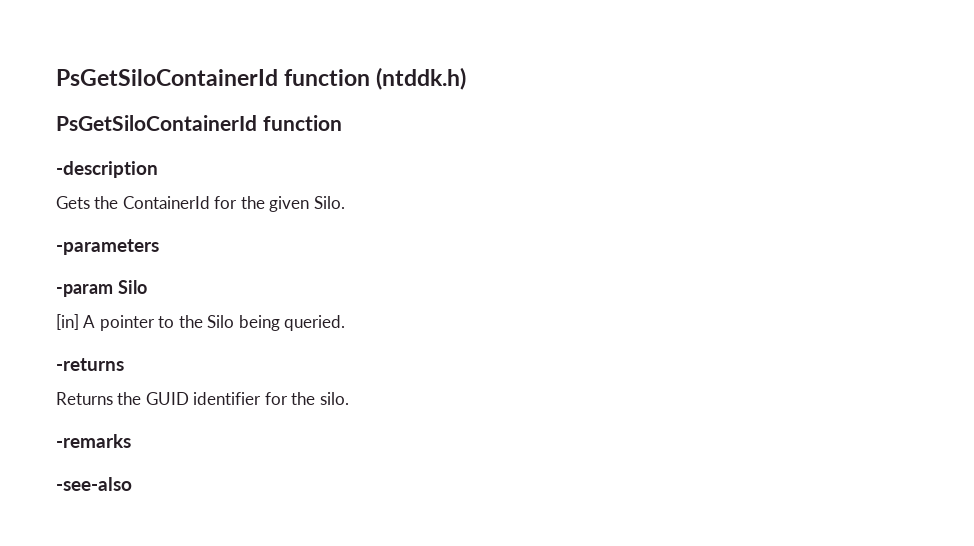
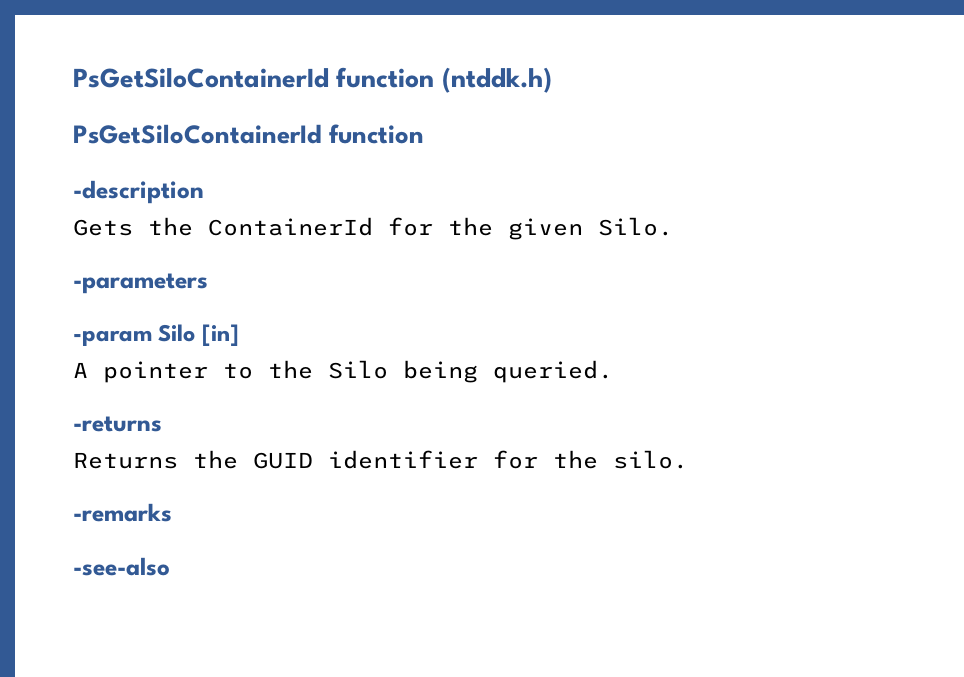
- -param Silo
- [in] A pointer to the Silo being queried.
+ -param Silo [in]
+ A pointer to the Silo being queried.

